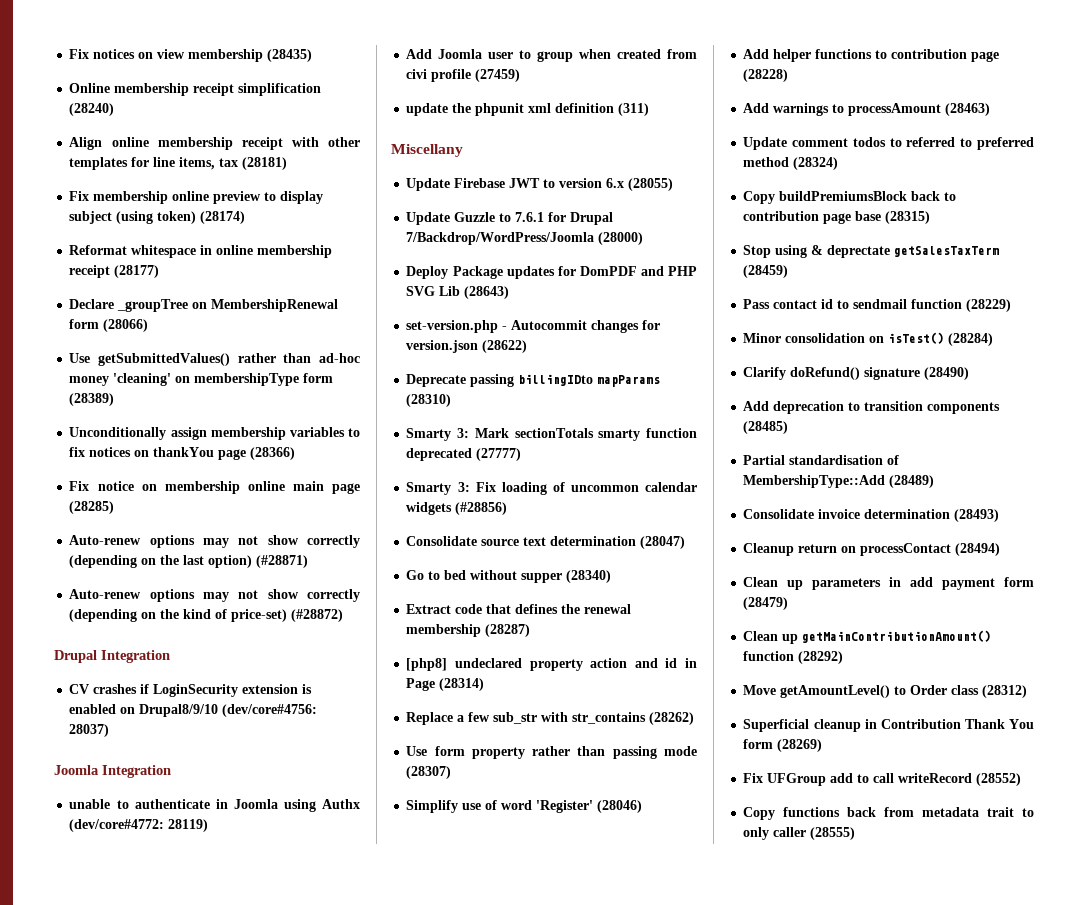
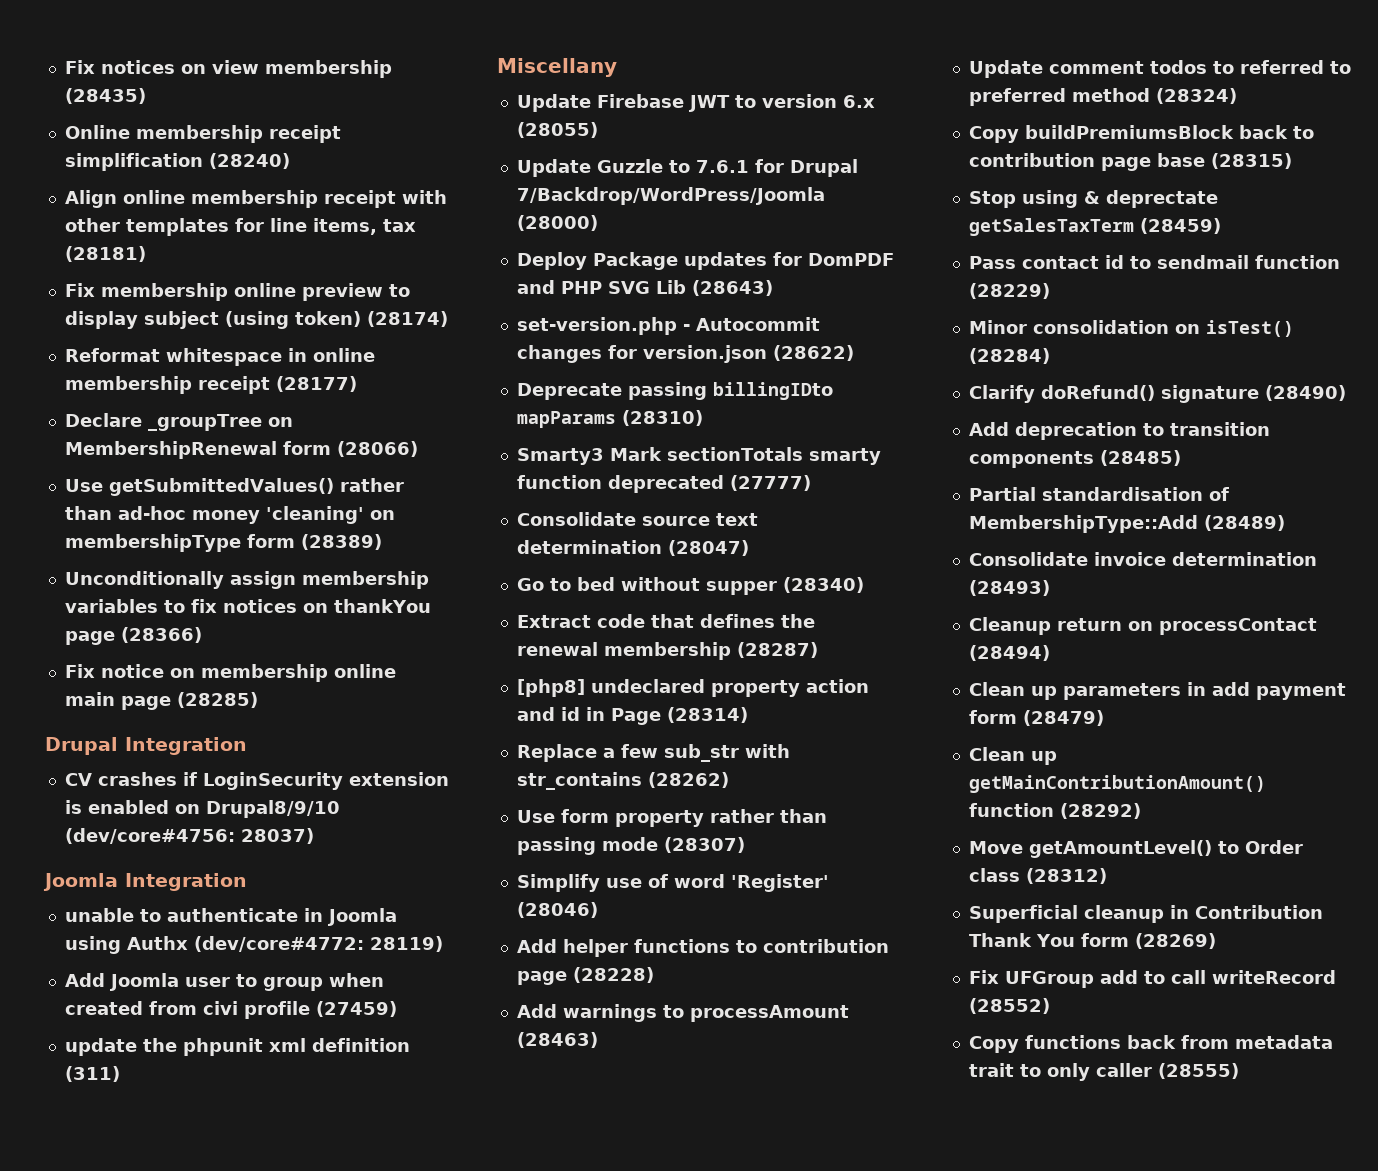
- Auto-renew options may not show correctly (depending on the last option) (#28871)
- Auto-renew options may not show correctly (depending on the kind of price-set) (#28872)
- Smarty 3: Mark sectionTotals smarty function deprecated (27777)
+ Smarty3 Mark sectionTotals smarty function deprecated (27777)
- Smarty 3: Fix loading of uncommon calendar widgets (#28856)

